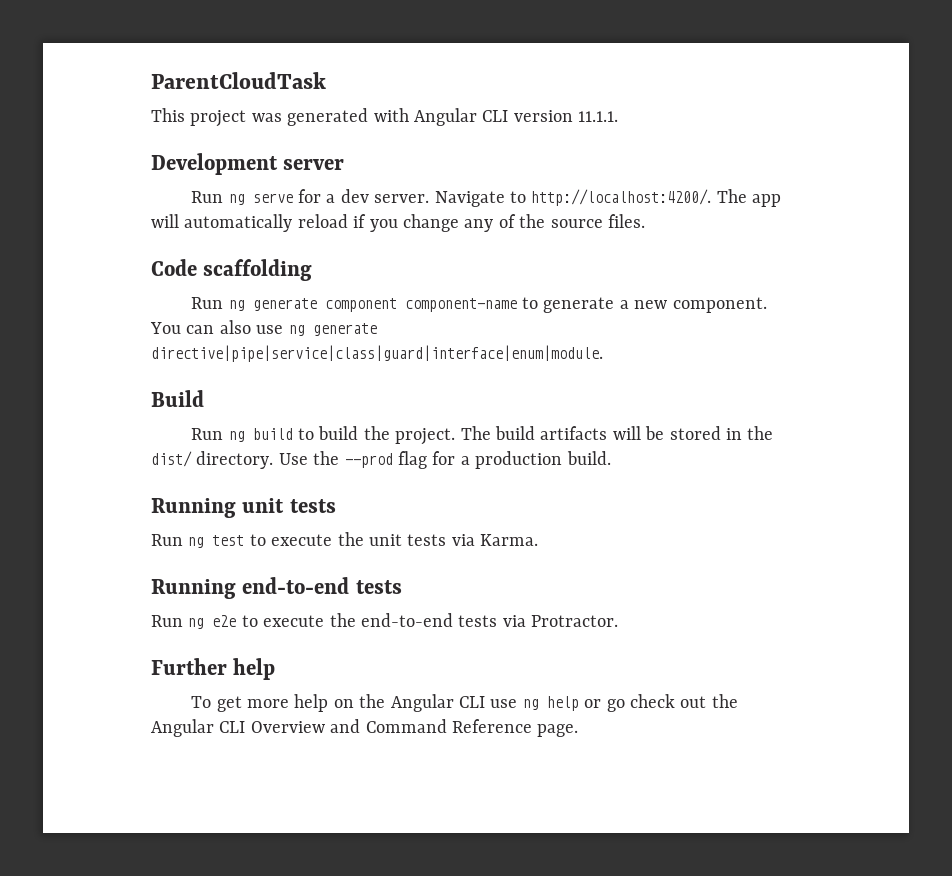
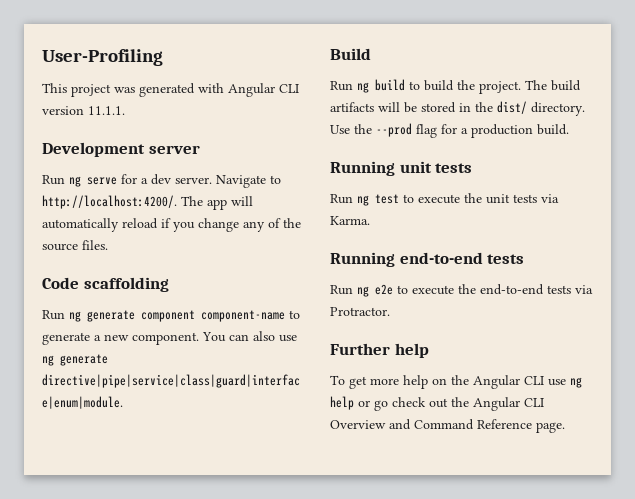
- ParentCloudTask
+ User-Profiling

